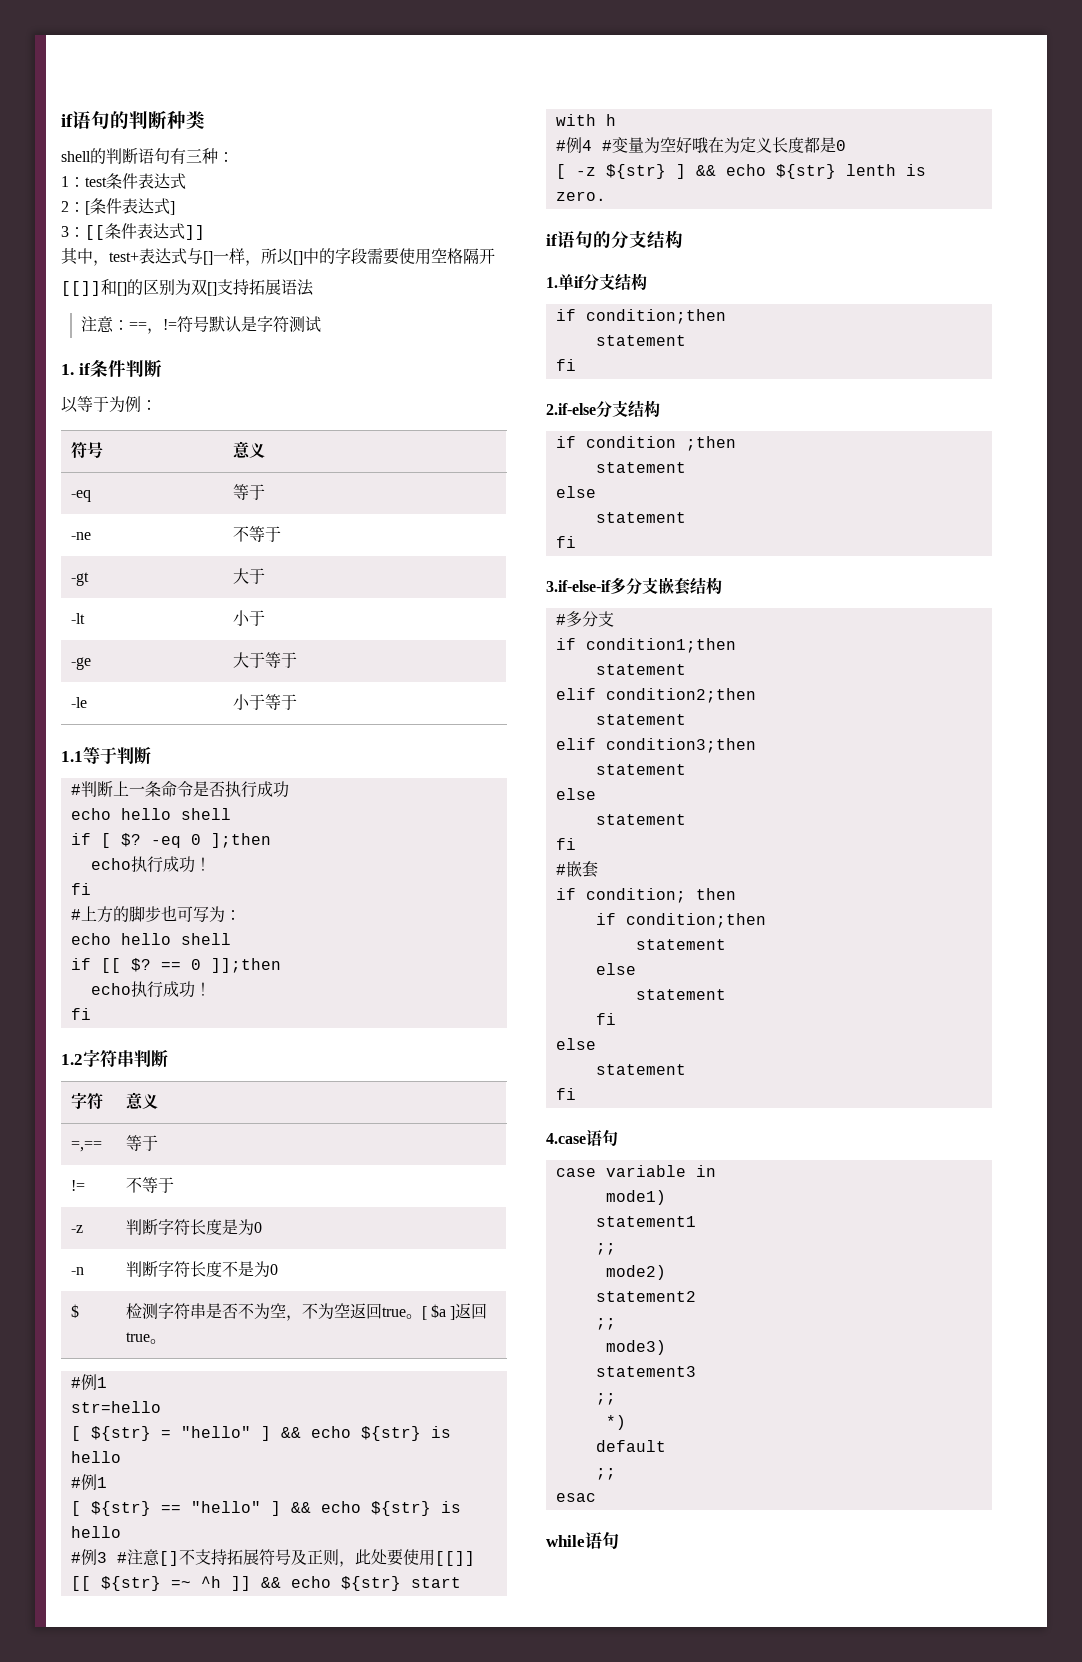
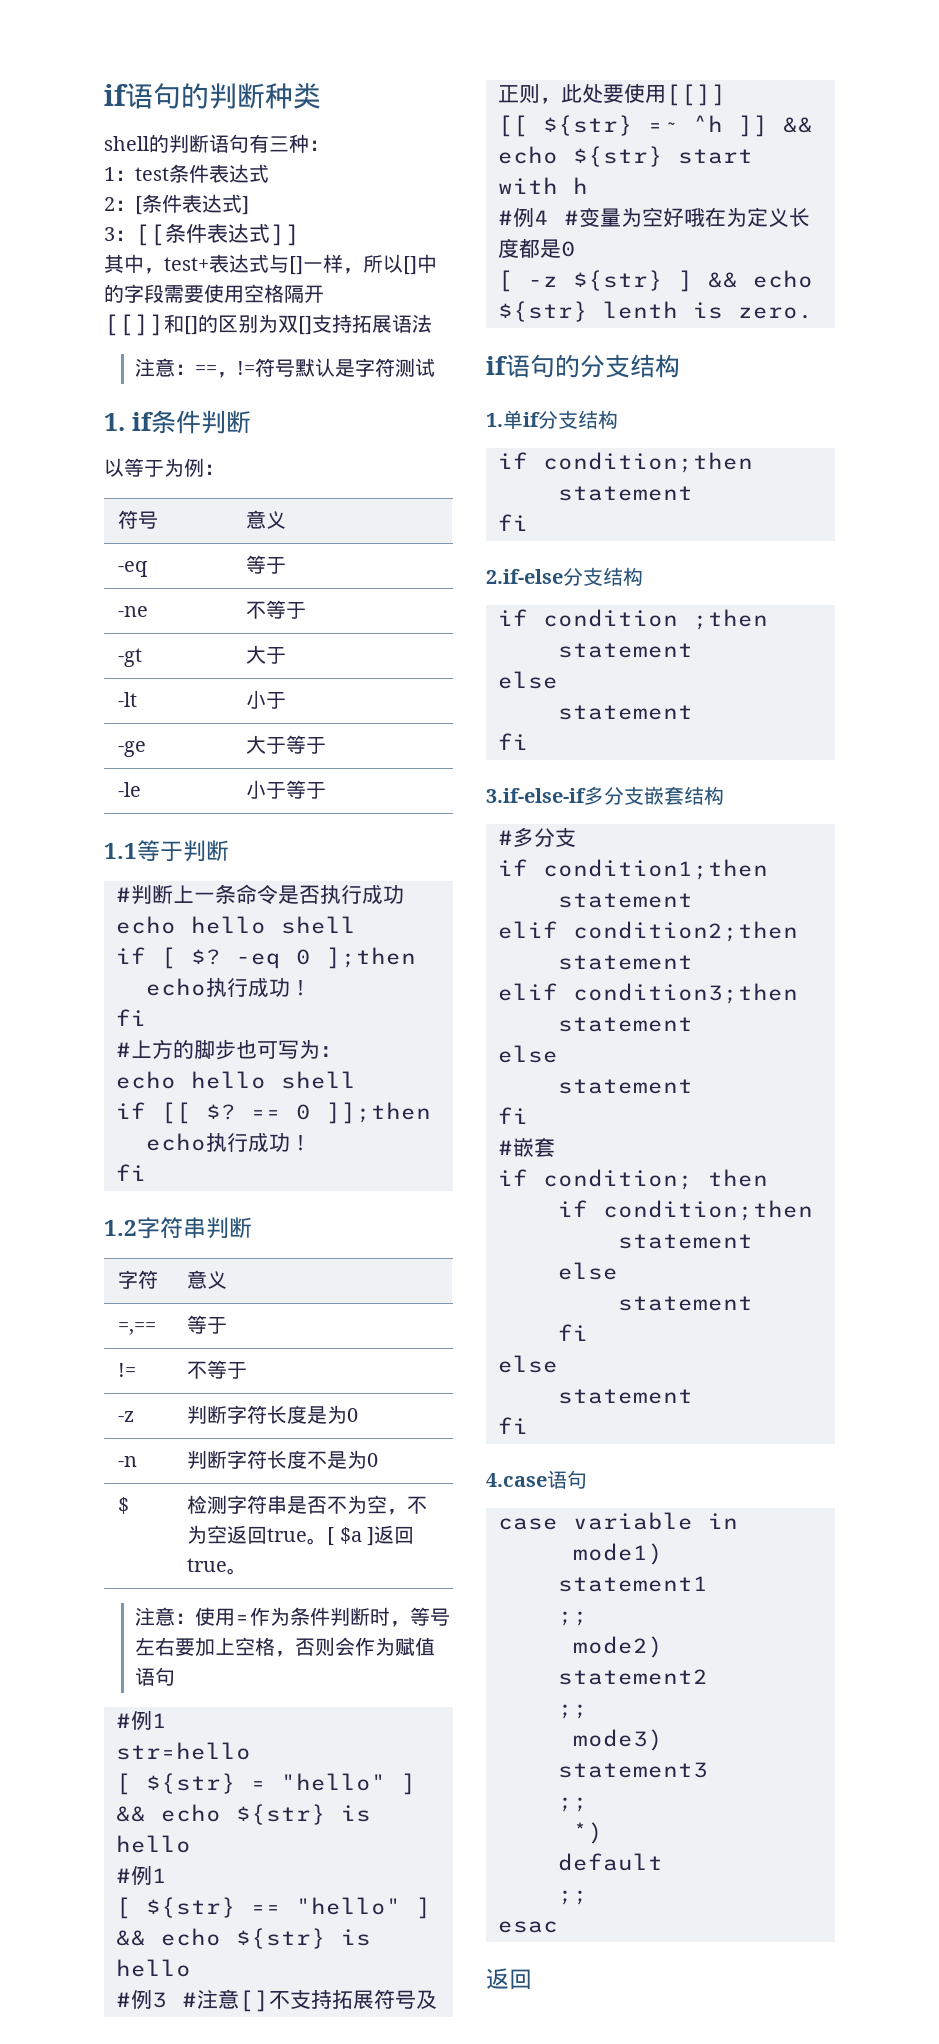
+ 注意：使用=作为条件判断时，等号左右要加上空格，否则会作为赋值语句
  esac
- while语句
+ 返回

